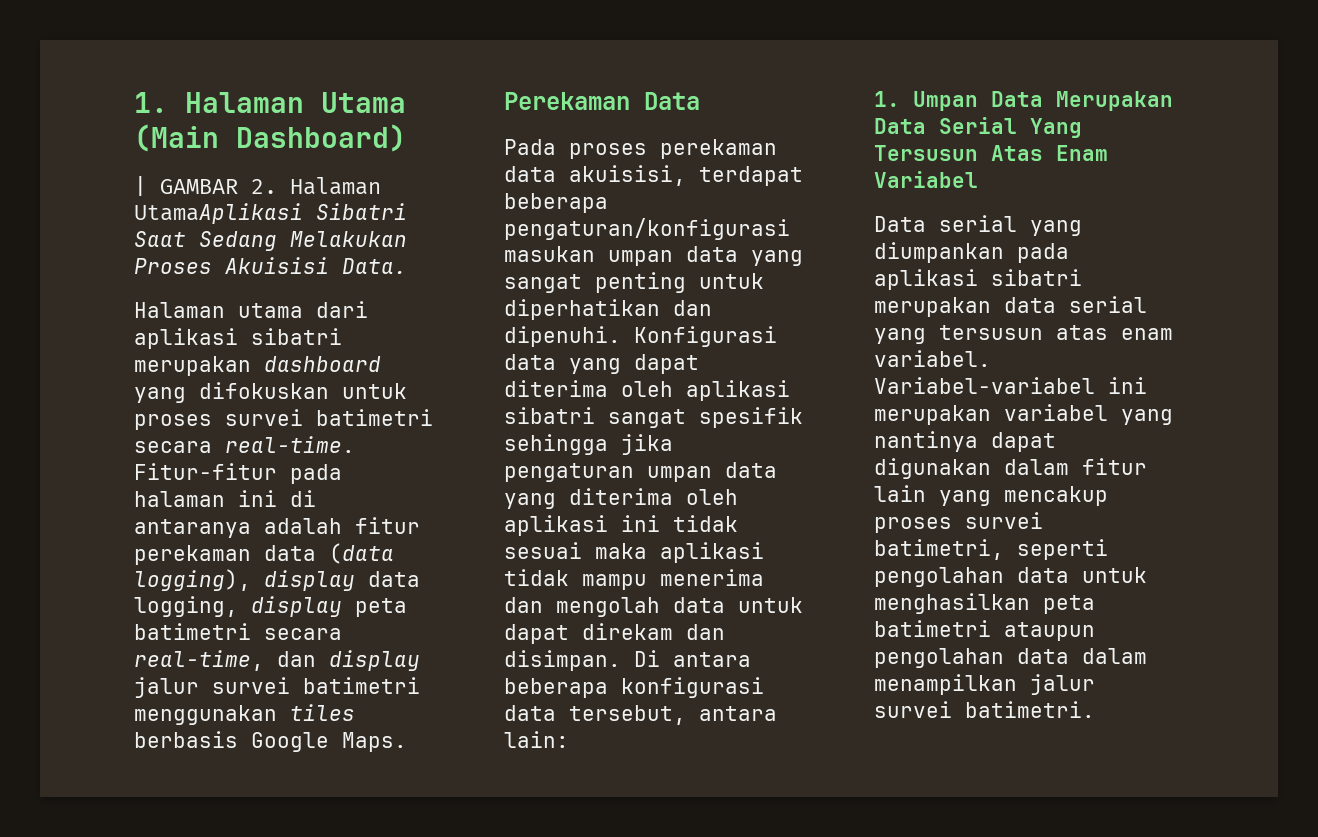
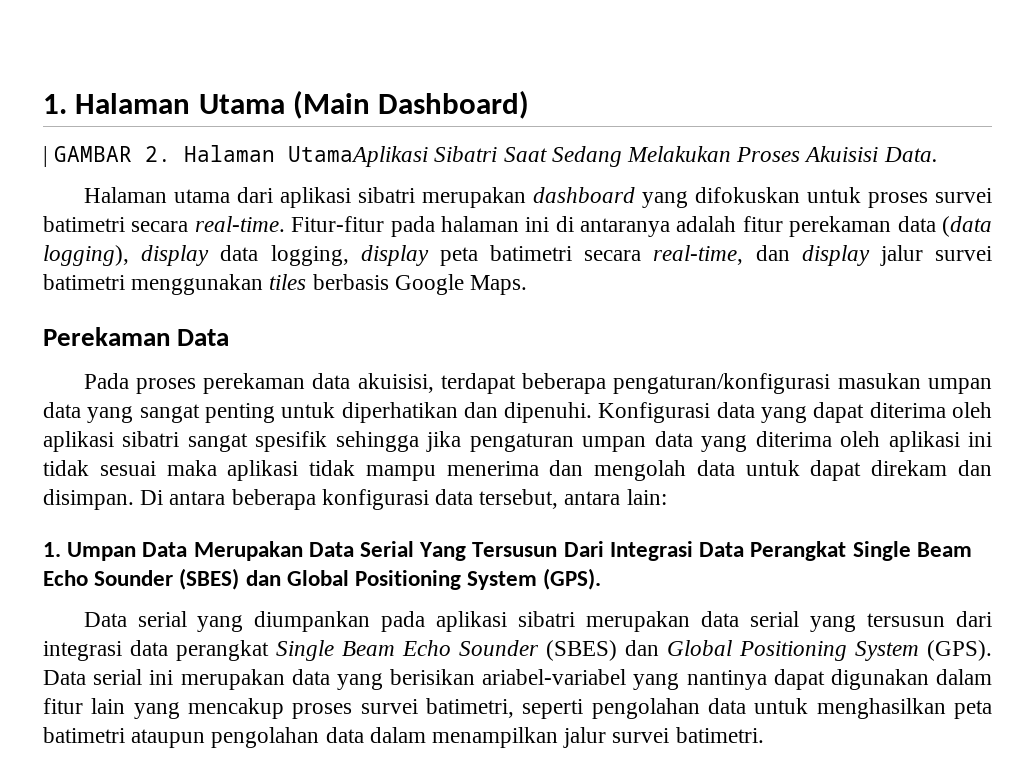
- 1. Umpan Data Merupakan Data Serial Yang Tersusun Atas Enam Variabel
+ 1. Umpan Data Merupakan Data Serial Yang Tersusun Dari Integrasi Data Perangkat Single Beam Echo Sounder (SBES) dan Global Positioning System (GPS).
- Data serial yang diumpankan pada aplikasi sibatri merupakan data serial yang tersusun atas enam variabel. Variabel-variabel ini merupakan variabel yang nantinya dapat digunakan dalam fitur lain yang mencakup proses survei batimetri, seperti pengolahan data untuk menghasilkan peta batimetri ataupun pengolahan data dalam menampilkan jalur survei batimetri.
+ Data serial yang diumpankan pada aplikasi sibatri merupakan data serial yang tersusun dari integrasi data perangkat Single Beam Echo Sounder (SBES) dan Global Positioning System (GPS). Data serial ini merupakan data yang berisikan ariabel-variabel yang nantinya dapat digunakan dalam fitur lain yang mencakup proses survei batimetri, seperti pengolahan data untuk menghasilkan peta batimetri ataupun pengolahan data dalam menampilkan jalur survei batimetri.

